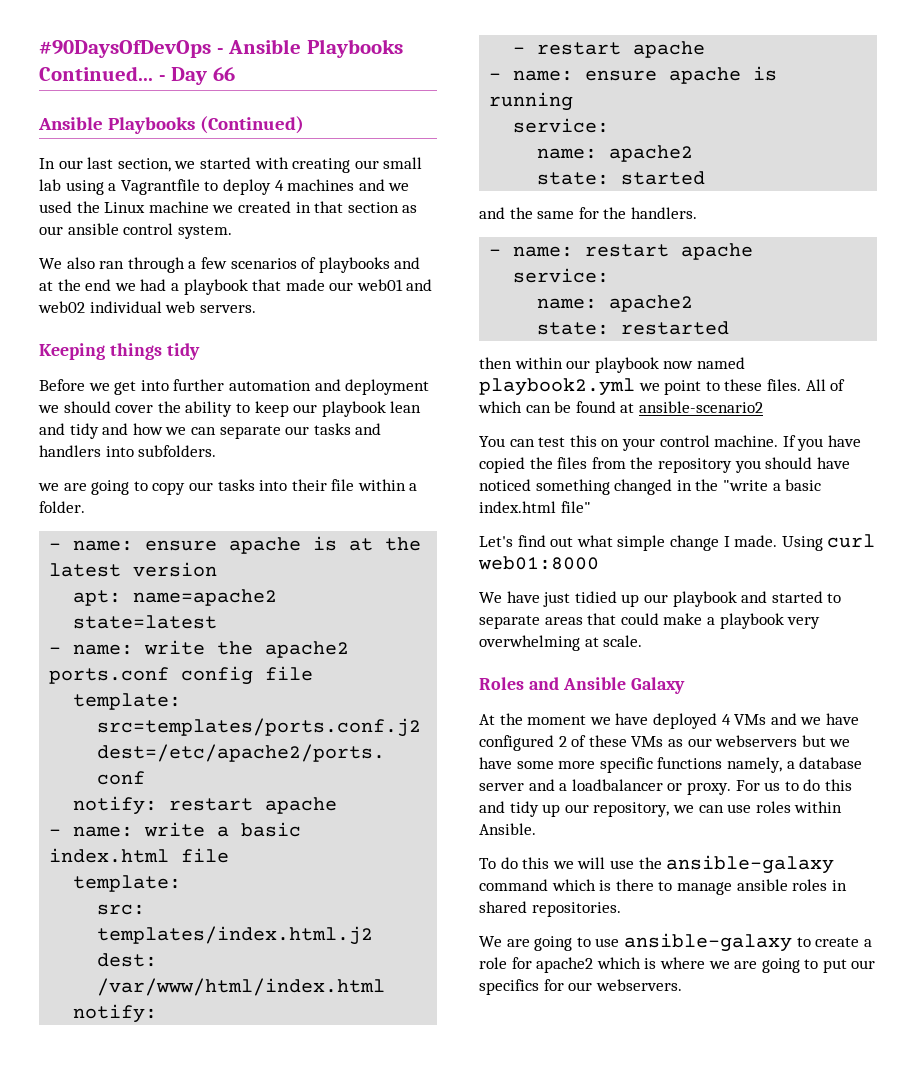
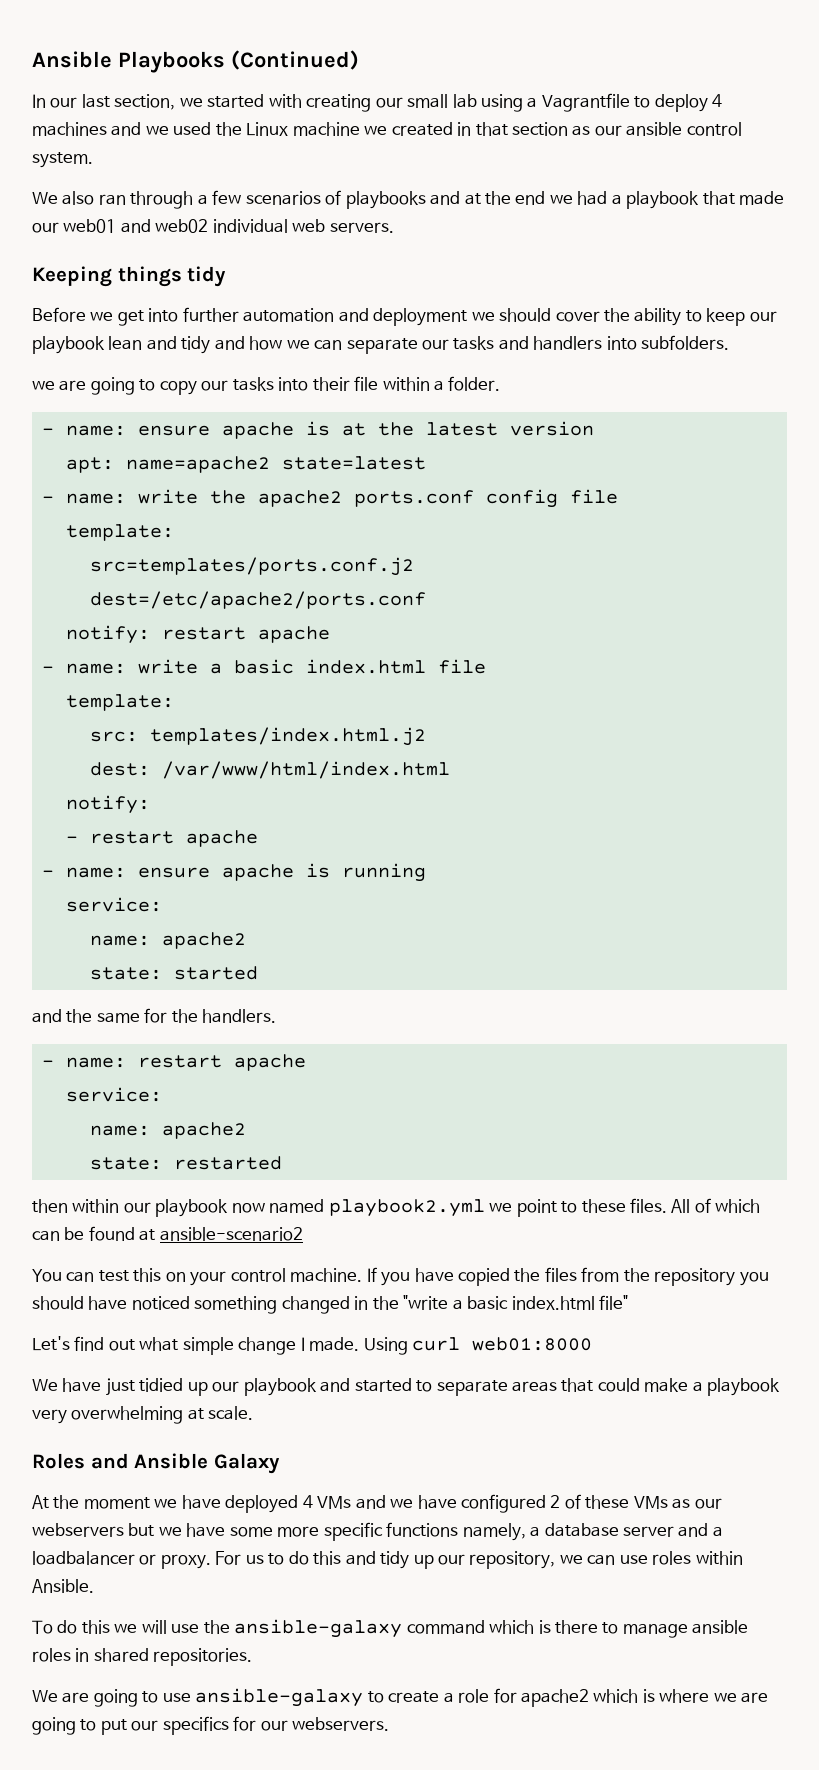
- #90DaysOfDevOps - Ansible Playbooks Continued... - Day 66

